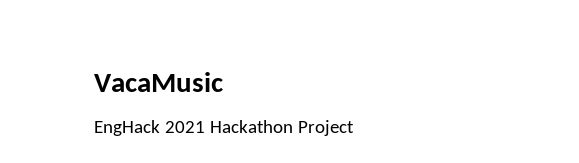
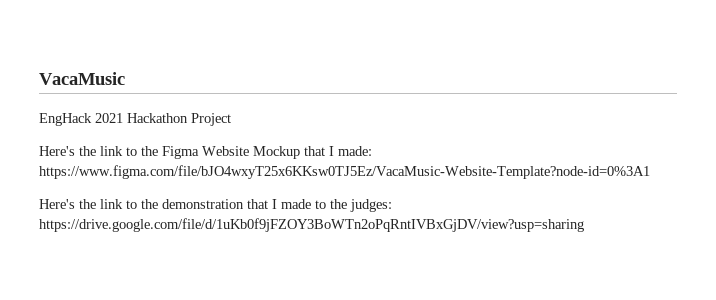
+ Here's the link to the Figma Website Mockup that I made: https://www.figma.com/file/bJO4wxyT25x6KKsw0TJ5Ez/VacaMusic-Website-Template?node-id=0%3A1
+ Here's the link to the demonstration that I made to the judges: https://drive.google.com/file/d/1uKb0f9jFZOY3BoWTn2oPqRntIVBxGjDV/view?usp=sharing

